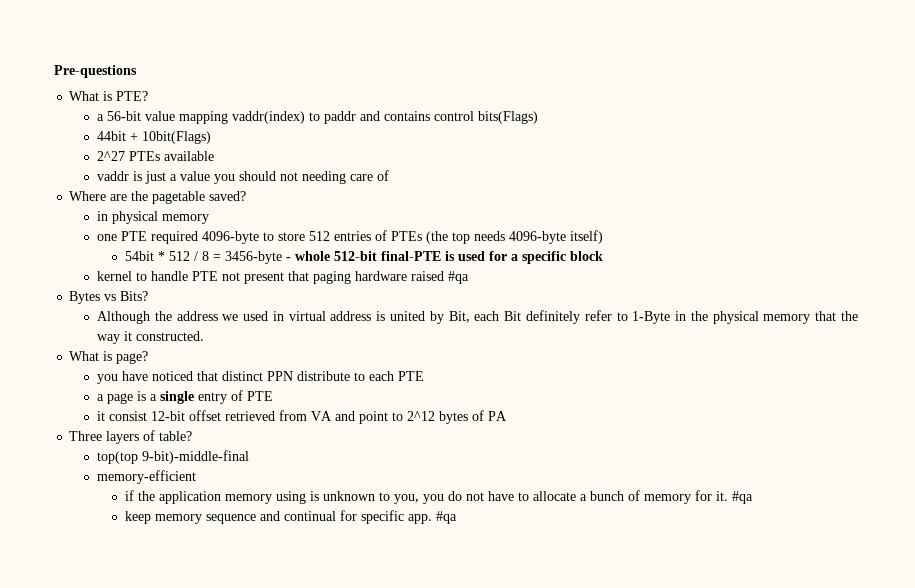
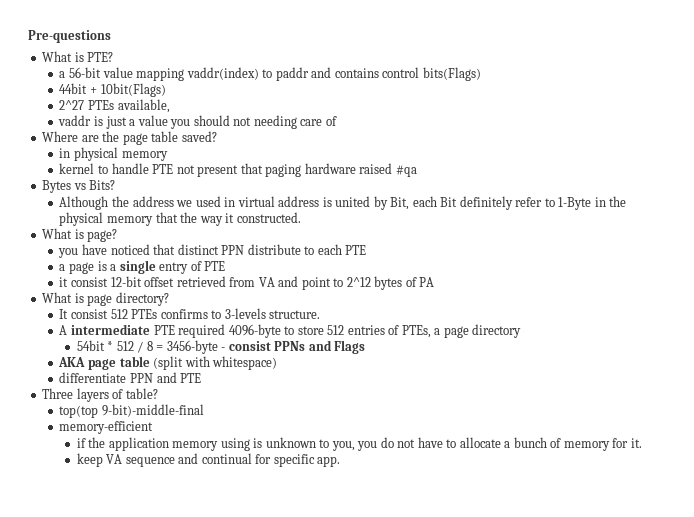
- 2^27 PTEs available
+ 2^27 PTEs available,
- Where are the pagetable saved?
+ Where are the page table saved?
- one PTE required 4096-byte to store 512 entries of PTEs (the top needs 4096-byte itself)
- 54bit * 512 / 8 = 3456-byte - whole 512-bit final-PTE is used for a specific block
+ What is page directory?
+ It consist 512 PTEs confirms to 3-levels structure.
+ A intermediate PTE required 4096-byte to store 512 entries of PTEs, a page directory
+ 54bit * 512 / 8 = 3456-byte - consist PPNs and Flags
+ AKA page table (split with whitespace)
+ differentiate PPN and PTE
- if the application memory using is unknown to you, you do not have to allocate a bunch of memory for it. #qa
+ if the application memory using is unknown to you, you do not have to allocate a bunch of memory for it.
- keep memory sequence and continual for specific app. #qa
+ keep VA sequence and continual for specific app.

